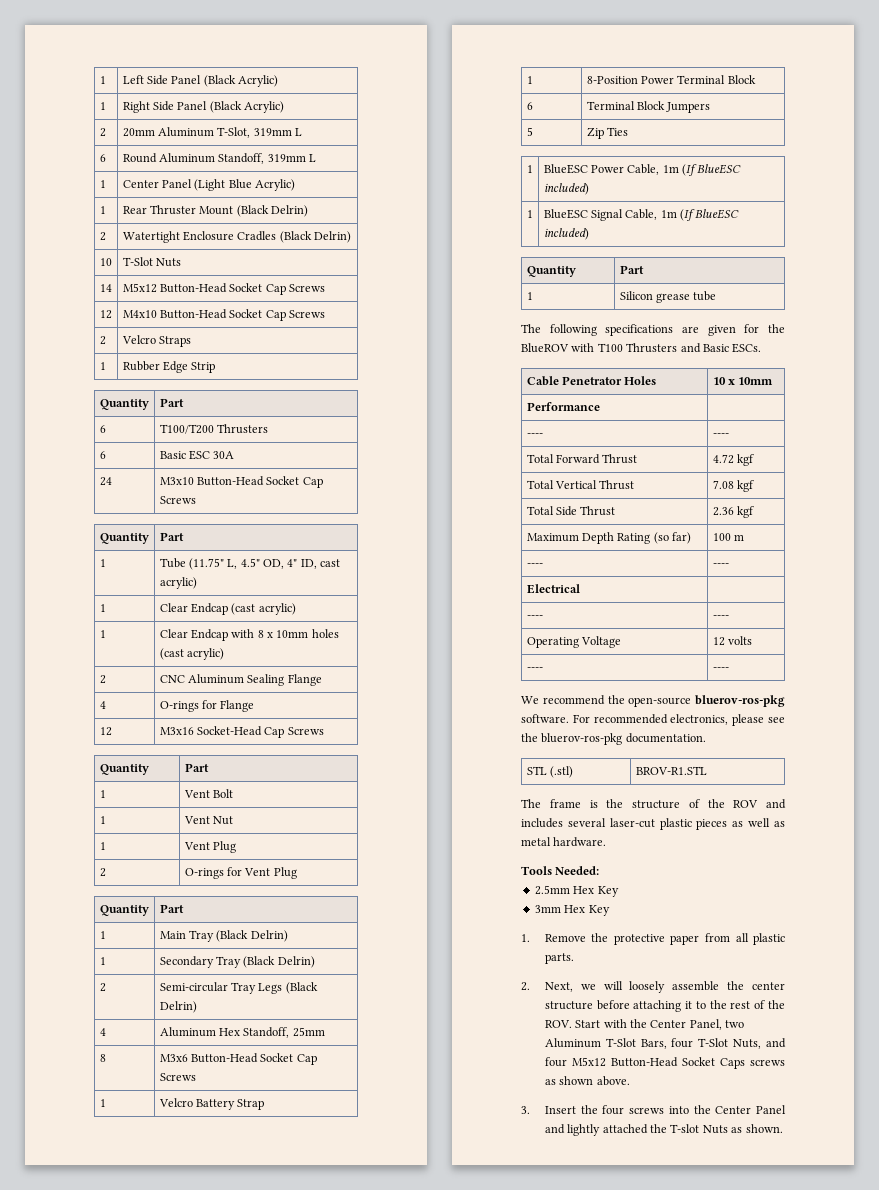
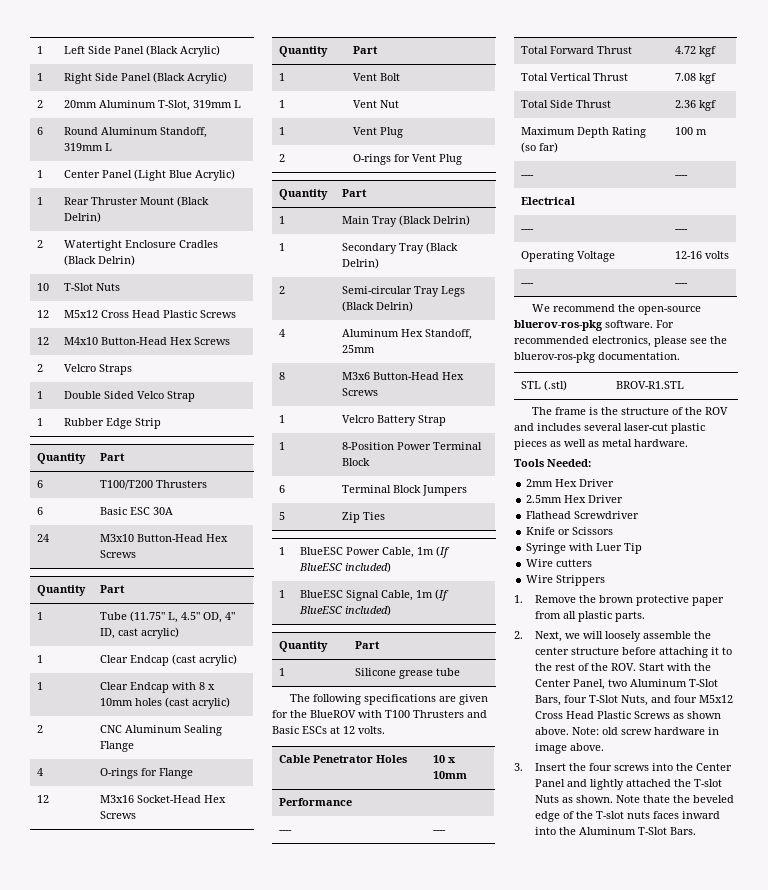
- 14 | M5x12 Button-Head Socket Cap Screws
+ 12 | M5x12 Cross Head Plastic Screws
- 12 | M4x10 Button-Head Socket Cap Screws
+ 12 | M4x10 Button-Head Hex Screws
+ 1 | Double Sided Velco Strap
- 24 | M3x10 Button-Head Socket Cap Screws
+ 24 | M3x10 Button-Head Hex Screws
- 12 | M3x16 Socket-Head Cap Screws
+ 12 | M3x16 Socket-Head Hex Screws
- 8 | M3x6 Button-Head Socket Cap Screws
+ 8 | M3x6 Button-Head Hex Screws
- 1 | Silicon grease tube
+ 1 | Silicone grease tube
- The following specifications are given for the BlueROV with T100 Thrusters and Basic ESCs.
+ The following specifications are given for the BlueROV with T100 Thrusters and Basic ESCs at 12 volts.
- Operating Voltage | 12 volts
+ Operating Voltage | 12-16 volts
+ 2mm Hex Driver
- 2.5mm Hex Key
- 3mm Hex Key
+ 2.5mm Hex Driver
+ Flathead Screwdriver
+ Knife or Scissors
+ Syringe with Luer Tip
+ Wire cutters
+ Wire Strippers
- 1. Remove the protective paper from all plastic parts.
+ 1. Remove the brown protective paper from all plastic parts.
- 2. Next, we will loosely assemble the center structure before attaching it to the rest of the ROV. Start with the Center Panel, two Aluminum T-Slot Bars, four T-Slot Nuts, and four M5x12 Button-Head Socket Caps screws as shown above.
+ 2. Next, we will loosely assemble the center structure before attaching it to the rest of the ROV. Start with the Center Panel, two Aluminum T-Slot Bars, four T-Slot Nuts, and four M5x12 Cross Head Plastic Screws as shown above. Note: old screw hardware in image above.
+ Note thate the beveled edge of the T-slot nuts faces inward into the Aluminum T-Slot Bars.

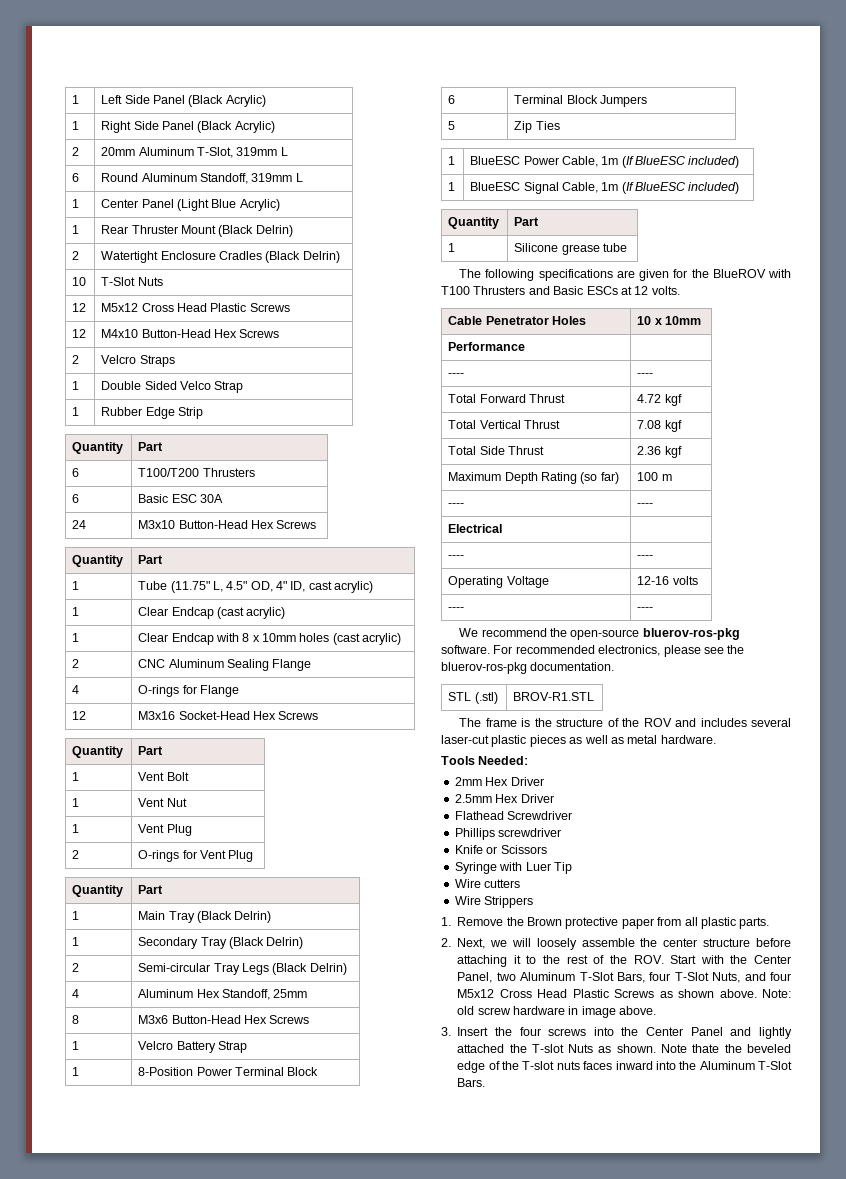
+ Phillips screwdriver
- 1. Remove the brown protective paper from all plastic parts.
+ 1. Remove the Brown protective paper from all plastic parts.

